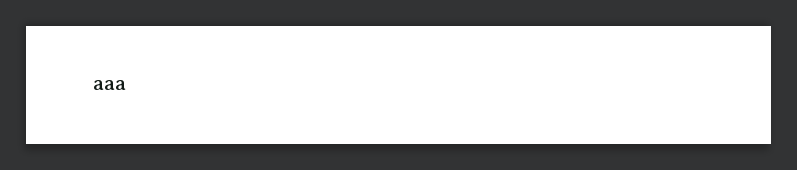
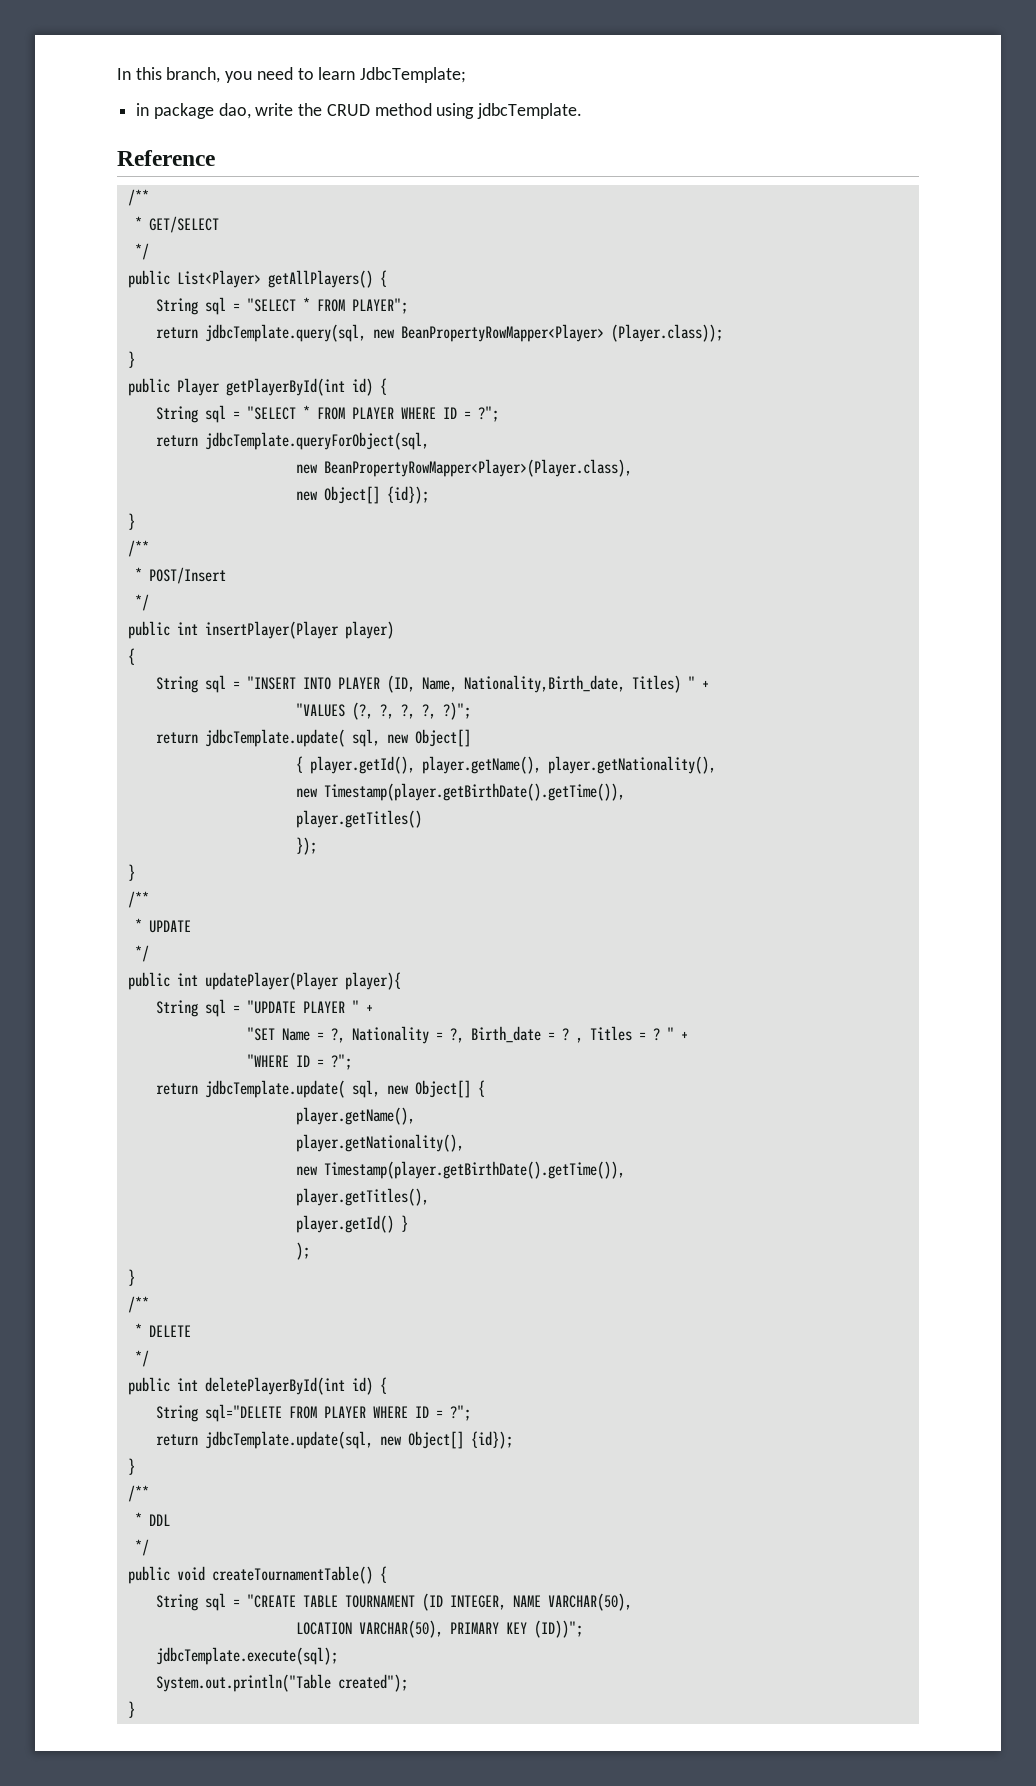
- aaa
+ In this branch, you need to learn JdbcTemplate;
+ in package dao, write the CRUD method using jdbcTemplate.
+ Reference
+ /**
+ * GET/SELECT
+ */
+ public List<Player> getAllPlayers() {
+ String sql = "SELECT * FROM PLAYER";
+ return jdbcTemplate.query(sql, new BeanPropertyRowMapper<Player> (Player.class));
+ }
+ public Player getPlayerById(int id) {
+ String sql = "SELECT * FROM PLAYER WHERE ID = ?";
+ return jdbcTemplate.queryForObject(sql,
+ new BeanPropertyRowMapper<Player>(Player.class),
+ new Object[] {id});
+ }
+ /**
+ * POST/Insert
+ */
+ public int insertPlayer(Player player)
+ {
+ String sql = "INSERT INTO PLAYER (ID, Name, Nationality,Birth_date, Titles) " +
+ "VALUES (?, ?, ?, ?, ?)";
+ return jdbcTemplate.update( sql, new Object[]
+ { player.getId(), player.getName(), player.getNationality(),
+ new Timestamp(player.getBirthDate().getTime()),
+ player.getTitles()
+ });
+ }
+ /**
+ * UPDATE
+ */
+ public int updatePlayer(Player player){
+ String sql = "UPDATE PLAYER " +
+ "SET Name = ?, Nationality = ?, Birth_date = ? , Titles = ? " +
+ "WHERE ID = ?";
+ return jdbcTemplate.update( sql, new Object[] {
+ player.getName(),
+ player.getNationality(),
+ new Timestamp(player.getBirthDate().getTime()),
+ player.getTitles(),
+ player.getId() }
+ );
+ }
+ /**
+ * DELETE
+ */
+ public int deletePlayerById(int id) {
+ String sql="DELETE FROM PLAYER WHERE ID = ?";
+ return jdbcTemplate.update(sql, new Object[] {id});
+ }
+ /**
+ * DDL
+ */
+ public void createTournamentTable() {
+ String sql = "CREATE TABLE TOURNAMENT (ID INTEGER, NAME VARCHAR(50),
+ LOCATION VARCHAR(50), PRIMARY KEY (ID))";
+ jdbcTemplate.execute(sql);
+ System.out.println("Table created");
+ }

